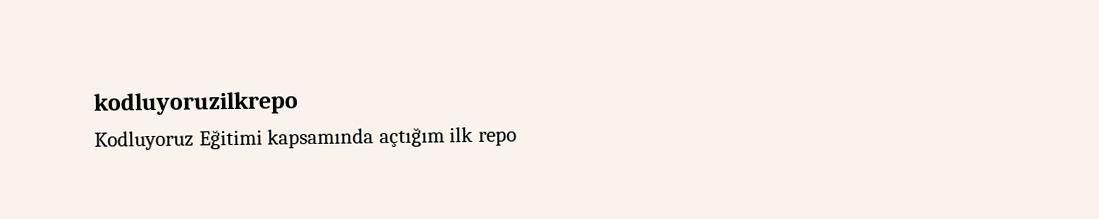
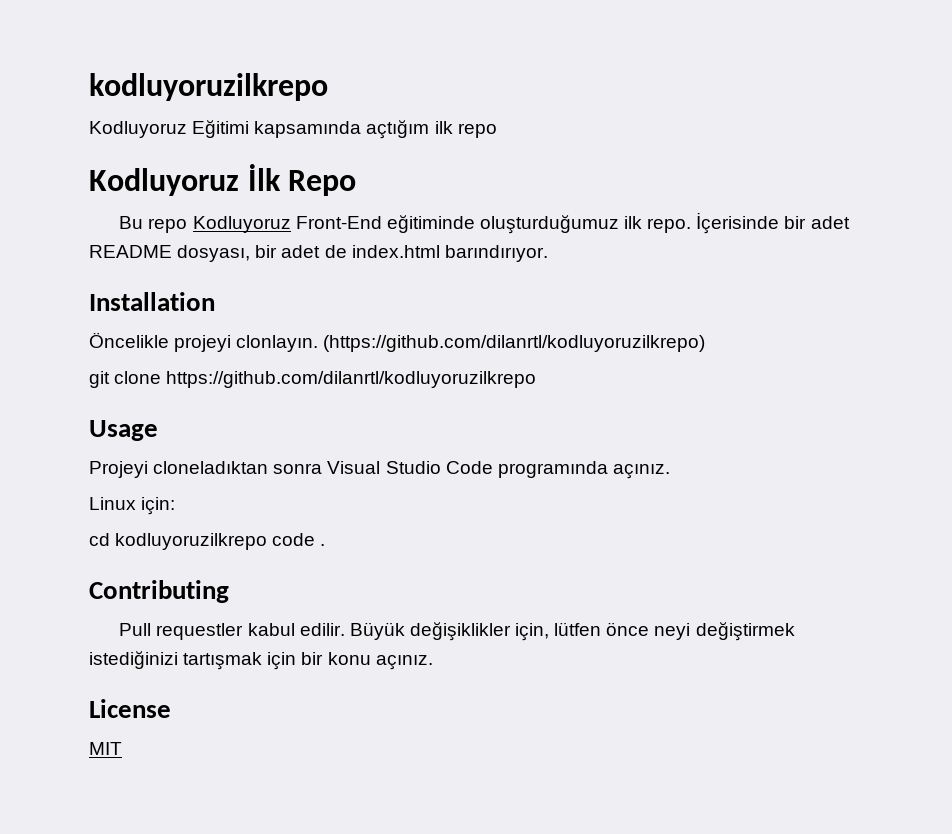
+ Kodluyoruz İlk Repo
+ Bu repo Kodluyoruz Front-End eğitiminde oluşturduğumuz ilk repo. İçerisinde bir adet README dosyası, bir adet de index.html barındırıyor.
+ Installation
+ Öncelikle projeyi clonlayın. (https://github.com/dilanrtl/kodluyoruzilkrepo)
+ git clone https://github.com/dilanrtl/kodluyoruzilkrepo
+ Usage
+ Projeyi cloneladıktan sonra Visual Studio Code programında açınız.
+ Linux için:
+ cd kodluyoruzilkrepo code .
+ Contributing
+ Pull requestler kabul edilir. Büyük değişiklikler için, lütfen önce neyi değiştirmek istediğinizi tartışmak için bir konu açınız.
+ License
+ MIT

